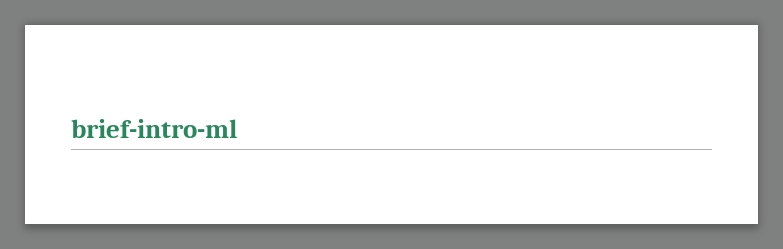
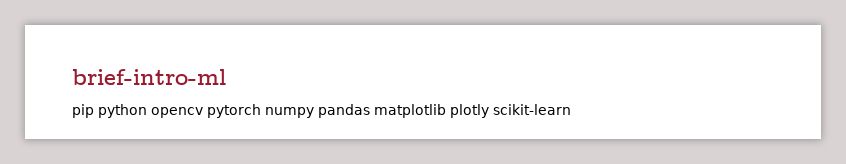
+ pip python opencv pytorch numpy pandas matplotlib plotly scikit-learn

